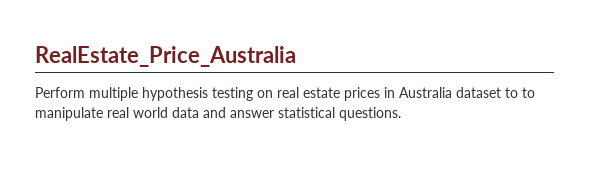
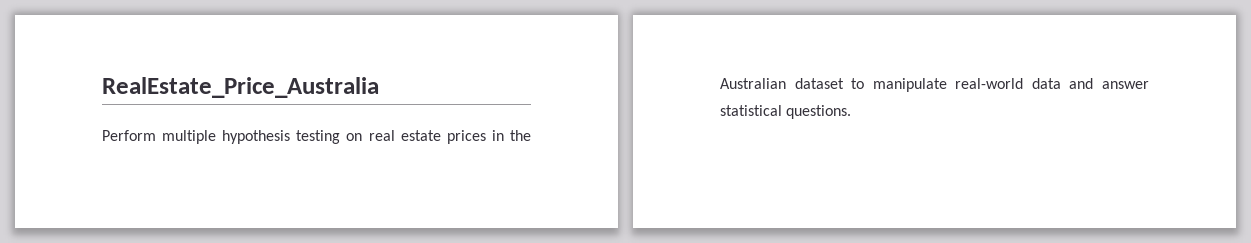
- Perform multiple hypothesis testing on real estate prices in Australia dataset to to manipulate real world data and answer statistical questions.
+ Perform multiple hypothesis testing on real estate prices in the Australian dataset to manipulate real-world data and answer statistical questions.

